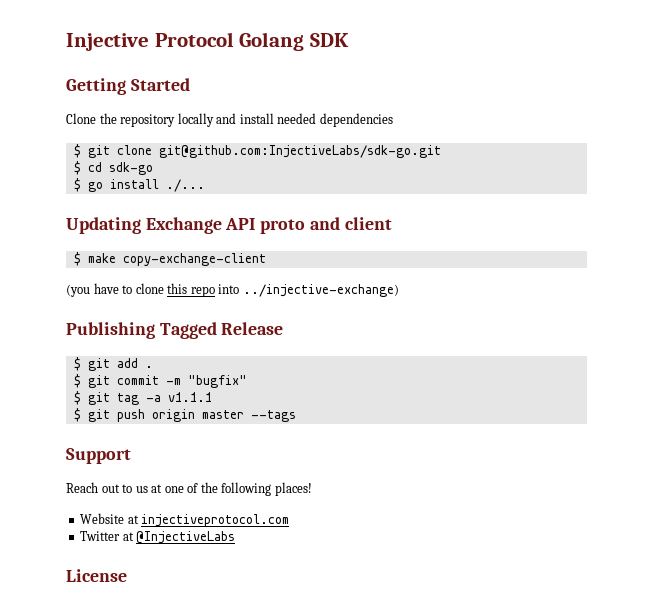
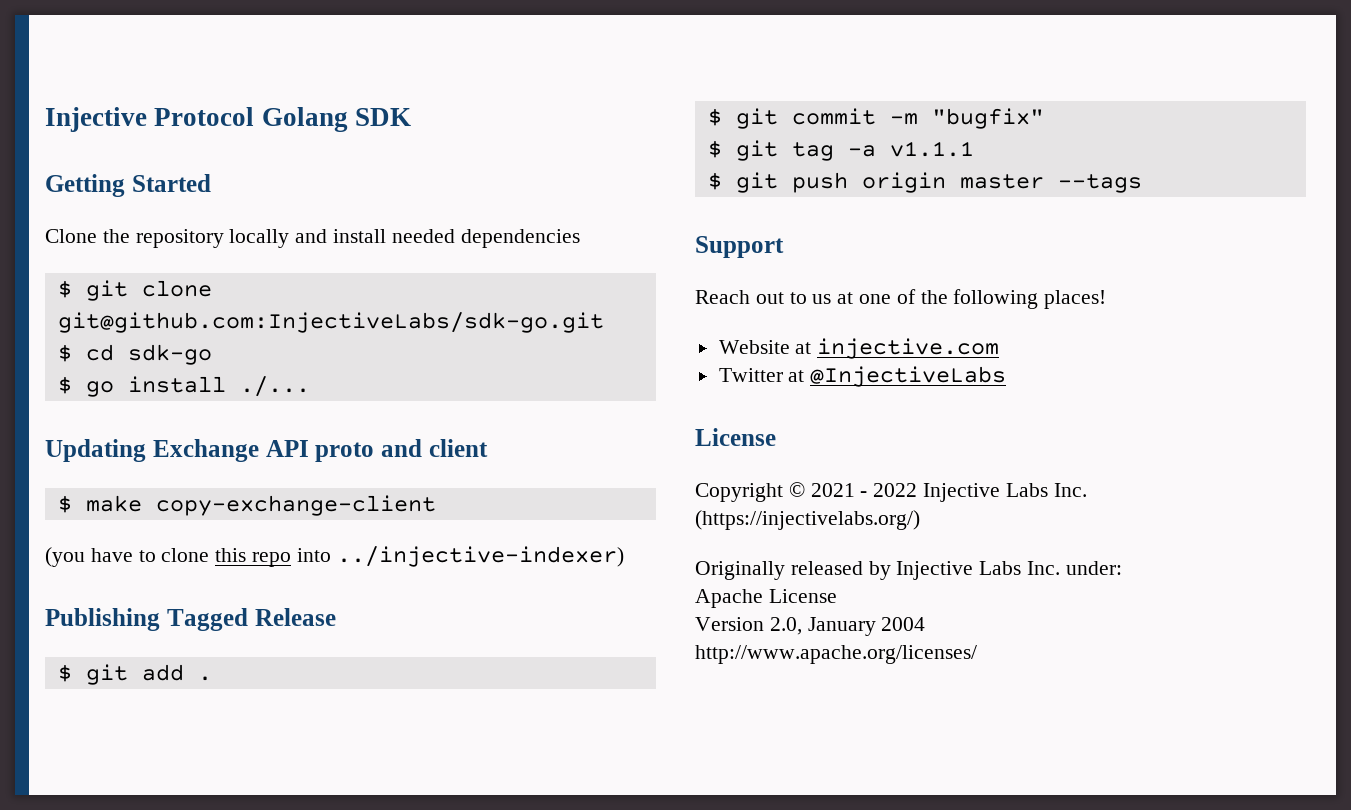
- (you have to clone this repo into ../injective-exchange)
+ (you have to clone this repo into ../injective-indexer)
- Website at injectiveprotocol.com
+ Website at injective.com
+ Copyright © 2021 - 2022 Injective Labs Inc. (https://injectivelabs.org/)
+ Originally released by Injective Labs Inc. under:
+ Apache License
+ Version 2.0, January 2004
+ http://www.apache.org/licenses/

